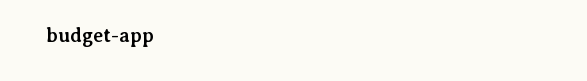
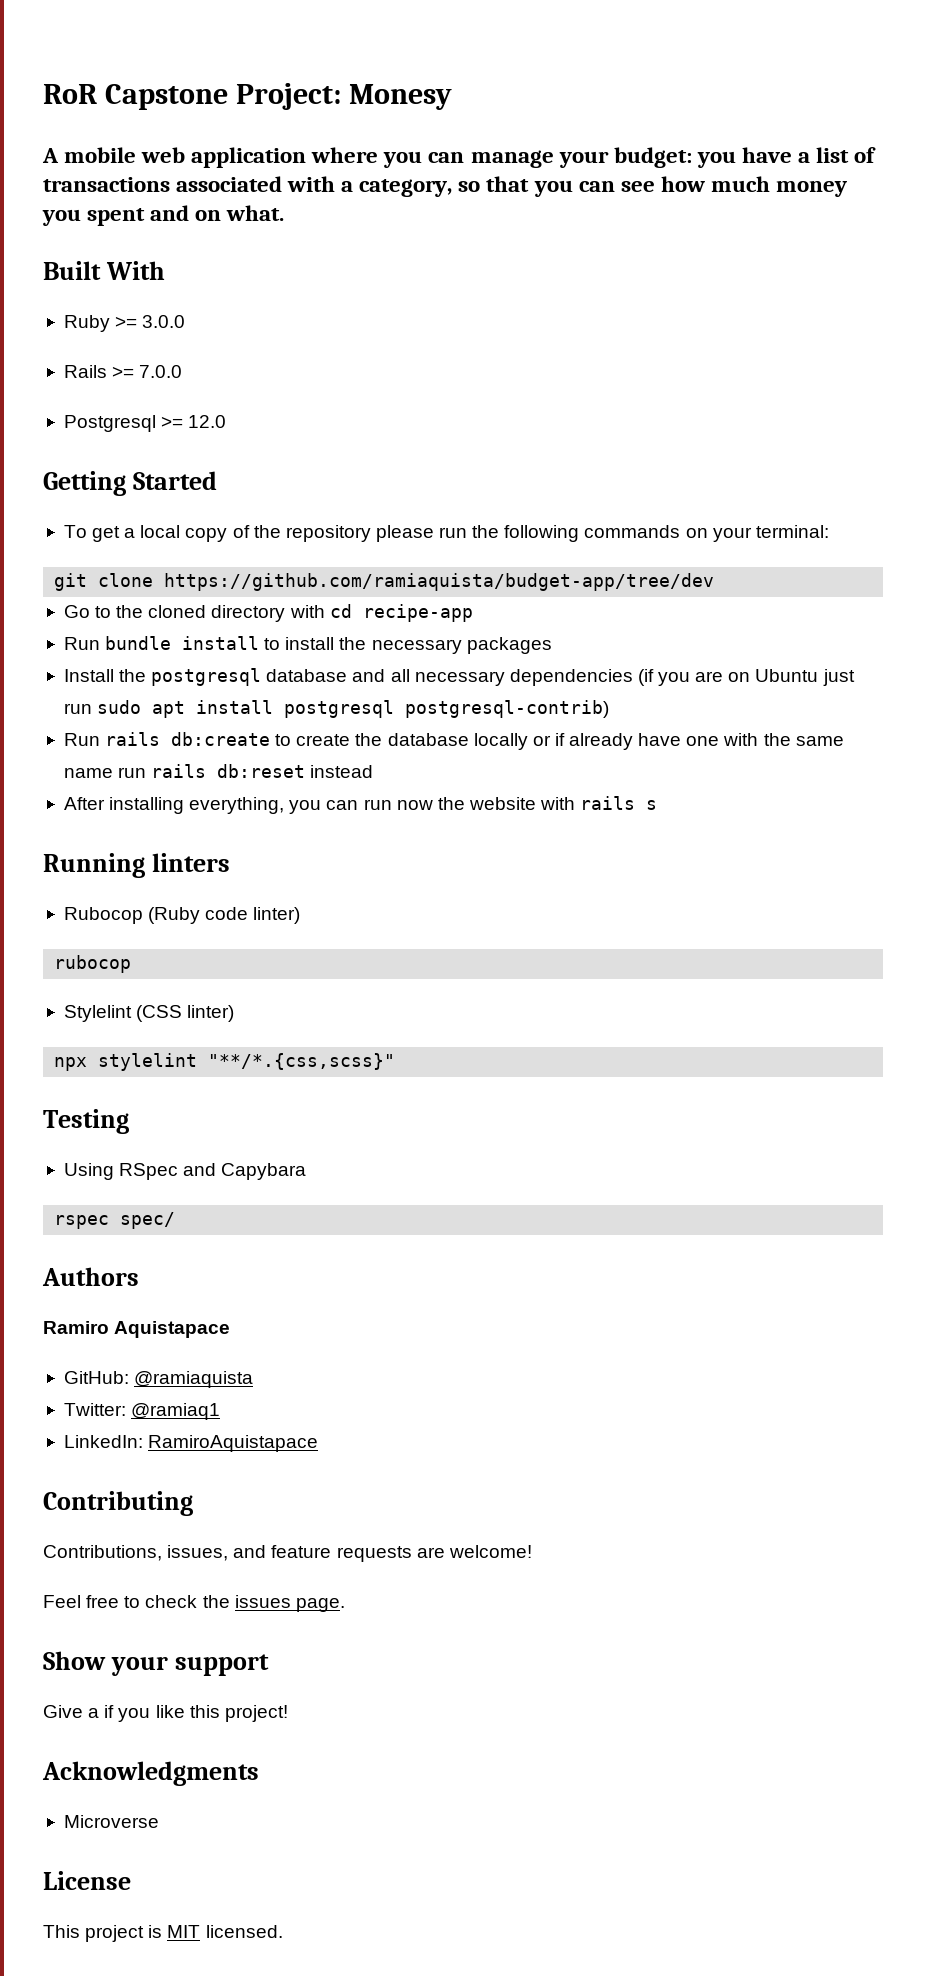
- budget-app
+ RoR Capstone Project: Monesy
+ A mobile web application where you can manage your budget: you have a list of transactions associated with a category, so that you can see how much money you spent and on what.
+ Built With
+ Ruby >= 3.0.0
+ Rails >= 7.0.0
+ Postgresql >= 12.0
+ Getting Started
+ To get a local copy of the repository please run the following commands on your terminal:
+ git clone https://github.com/ramiaquista/budget-app/tree/dev
+ Go to the cloned directory with cd recipe-app
+ Run bundle install to install the necessary packages
+ Install the postgresql database and all necessary dependencies (if you are on Ubuntu just run sudo apt install postgresql postgresql-contrib)
+ Run rails db:create to create the database locally or if already have one with the same name run rails db:reset instead
+ After installing everything, you can run now the website with rails s
+ Running linters
+ Rubocop (Ruby code linter)
+ rubocop
+ Stylelint (CSS linter)
+ npx stylelint "**/*.{css,scss}"
+ Testing
+ Using RSpec and Capybara
+ rspec spec/
+ Authors
+ Ramiro Aquistapace
+ GitHub: @ramiaquista
+ Twitter: @ramiaq1
+ LinkedIn: RamiroAquistapace
+ Contributing
+ Contributions, issues, and feature requests are welcome!
+ Feel free to check the issues page.
+ Show your support
+ Give a if you like this project!
+ Acknowledgments
+ Microverse
+ License
+ This project is MIT licensed.

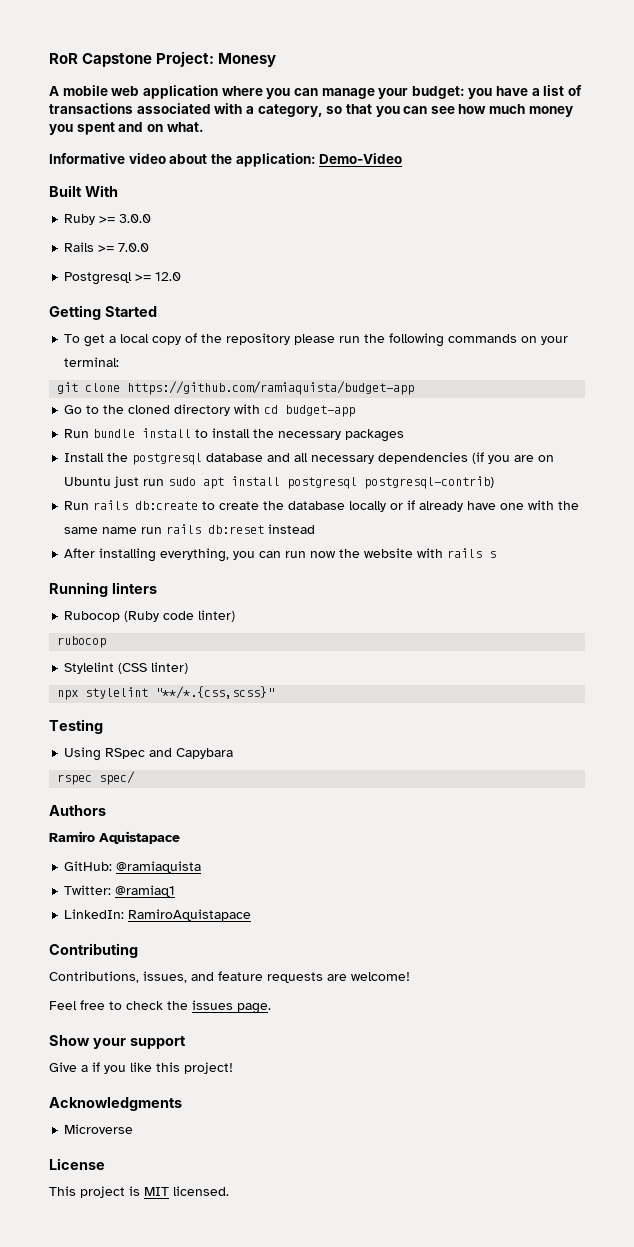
+ Informative video about the application: Demo-Video
- git clone https://github.com/ramiaquista/budget-app/tree/dev
+ git clone https://github.com/ramiaquista/budget-app
- Go to the cloned directory with cd recipe-app
+ Go to the cloned directory with cd budget-app

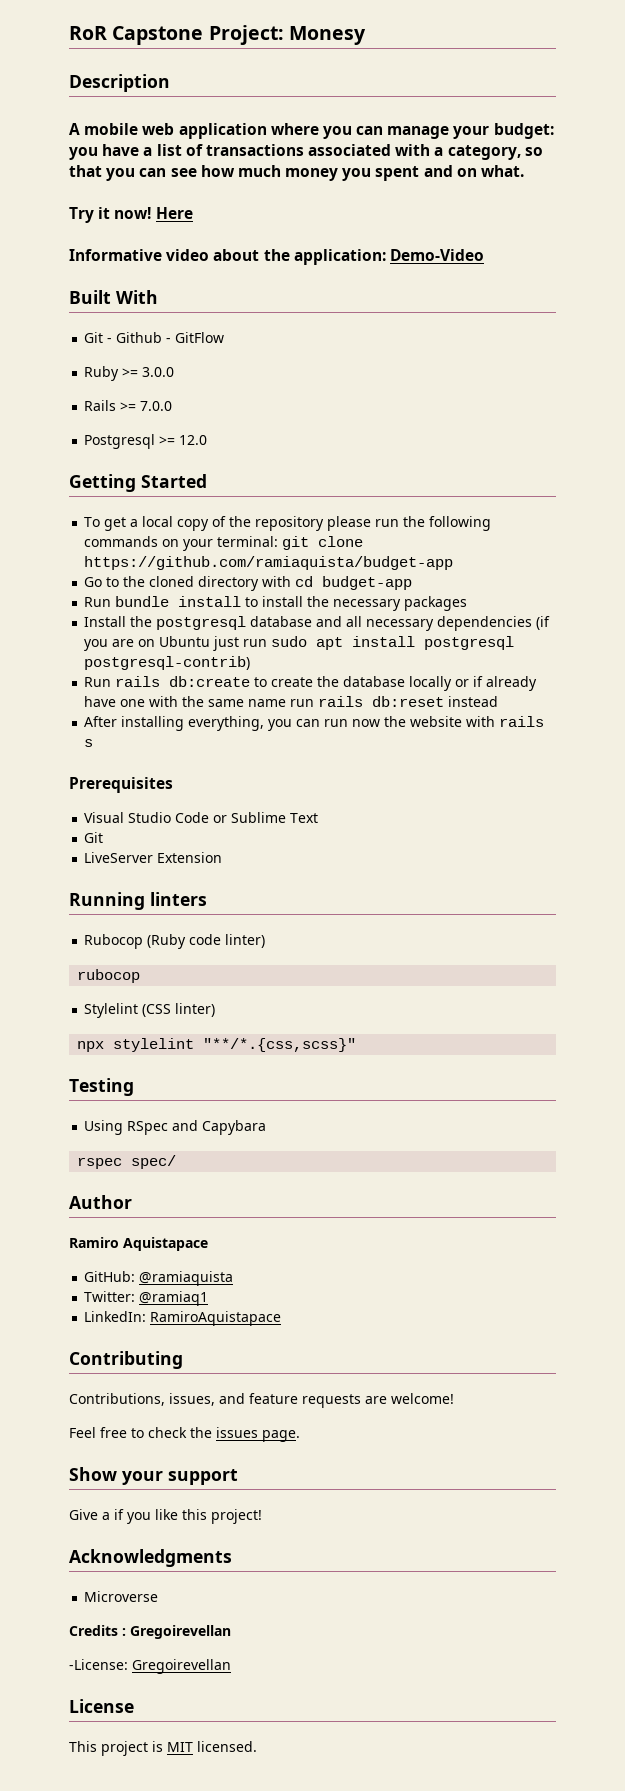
+ Description
+ Try it now! Here
+ Git - Github - GitFlow
- To get a local copy of the repository please run the following commands on your terminal:
- git clone https://github.com/ramiaquista/budget-app
+ To get a local copy of the repository please run the following commands on your terminal: git clone https://github.com/ramiaquista/budget-app
+ Prerequisites
+ Visual Studio Code or Sublime Text
+ Git
+ LiveServer Extension
- Authors
+ Author
+ Credits : Gregoirevellan
+ -License: Gregoirevellan

